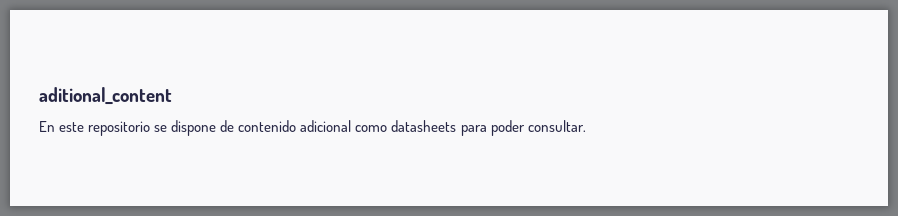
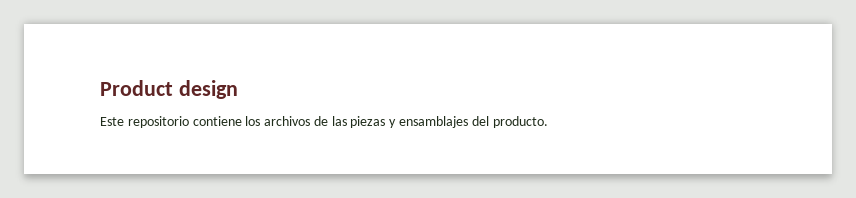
- aditional_content
- En este repositorio se dispone de contenido adicional como datasheets para poder consultar.
+ Product design
+ Este repositorio contiene los archivos de las piezas y ensamblajes del producto.

